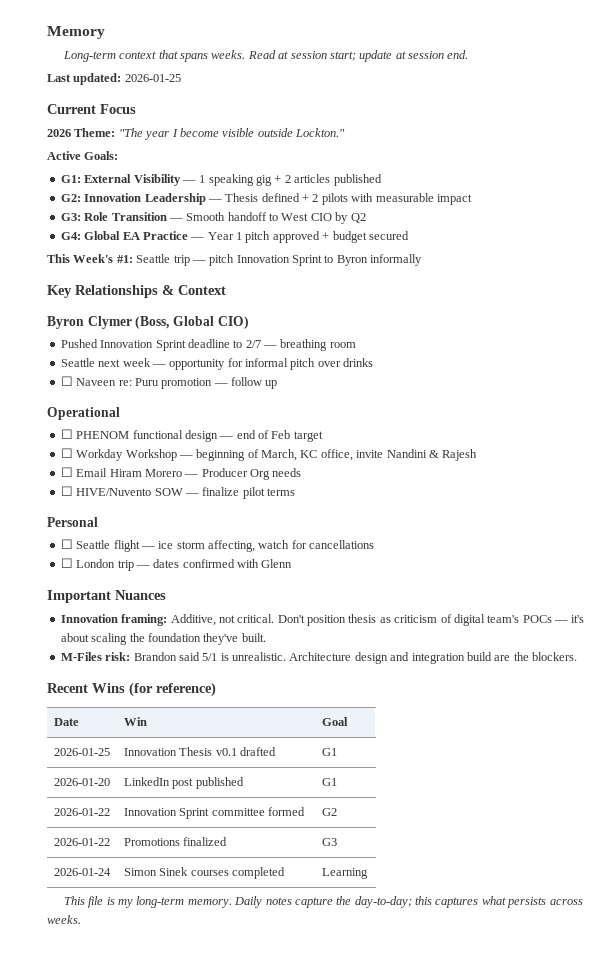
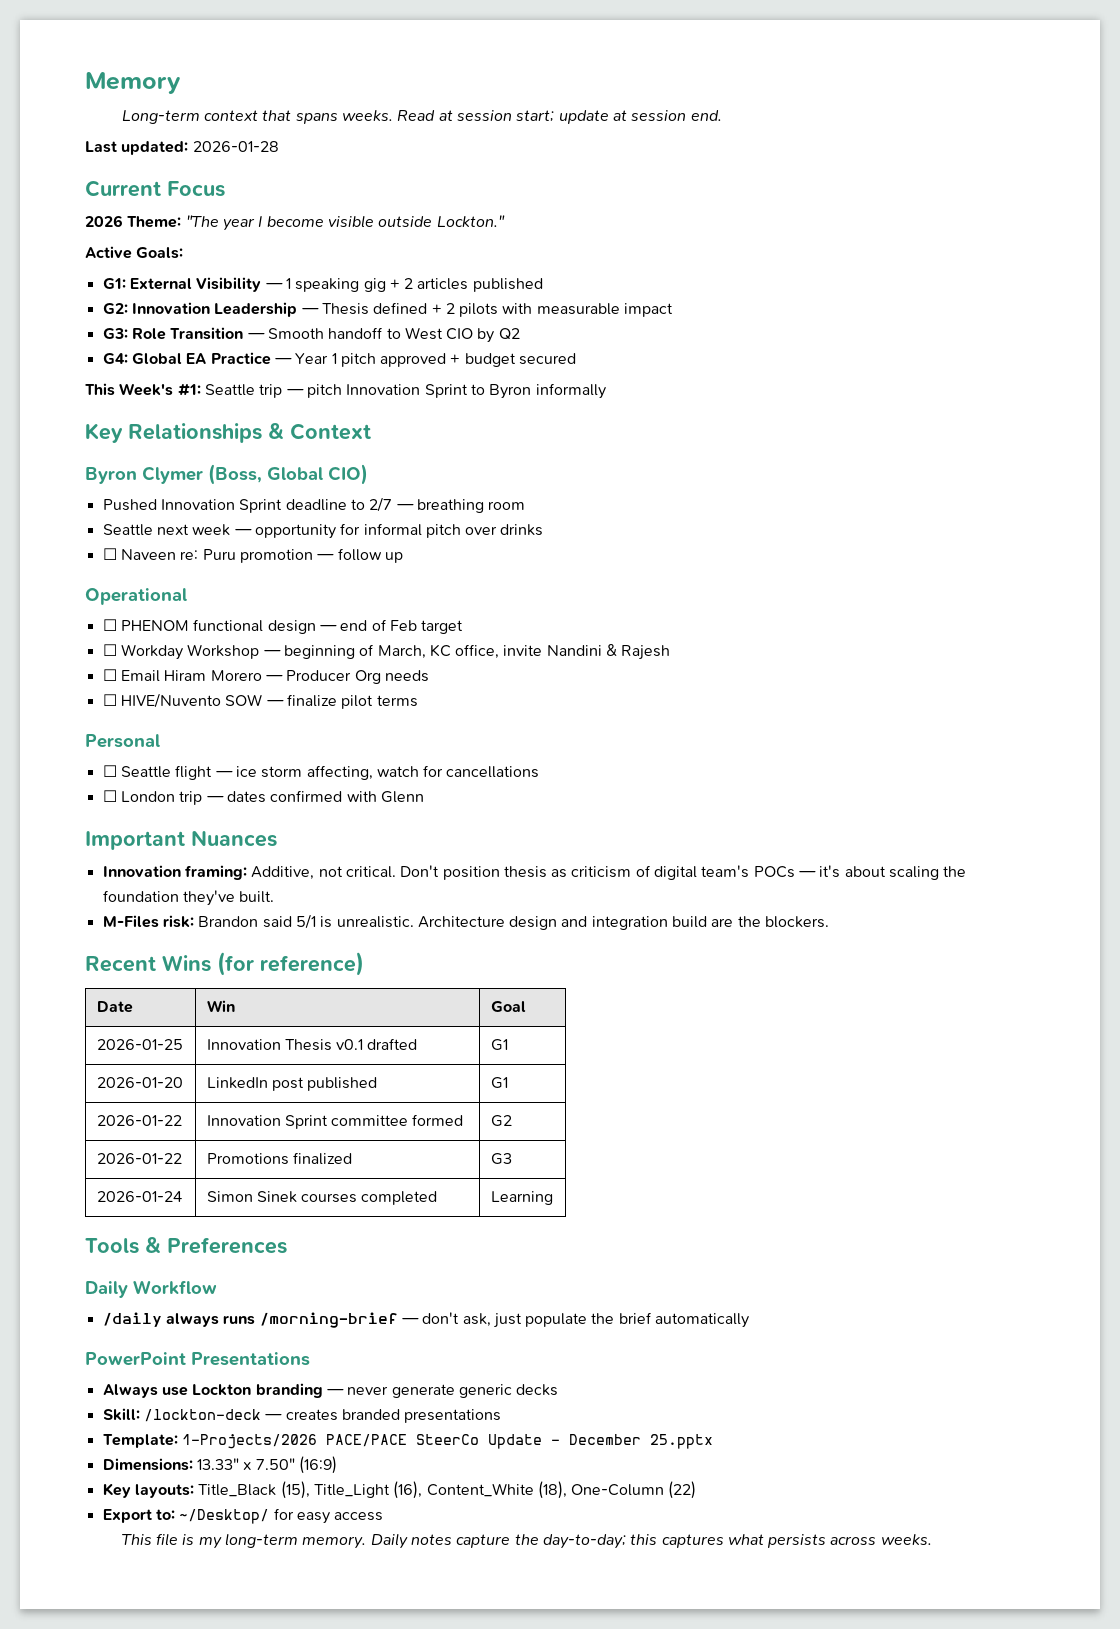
- Last updated: 2026-01-25
+ Last updated: 2026-01-28
+ Tools & Preferences
+ Daily Workflow
+ /daily always runs /morning-brief — don't ask, just populate the brief automatically
+ PowerPoint Presentations
+ Always use Lockton branding — never generate generic decks
+ Skill: /lockton-deck — creates branded presentations
+ Template: 1-Projects/2026 PACE/PACE SteerCo Update - December 25.pptx
+ Dimensions: 13.33" x 7.50" (16:9)
+ Key layouts: Title_Black (15), Title_Light (16), Content_White (18), One-Column (22)
+ Export to: ~/Desktop/ for easy access

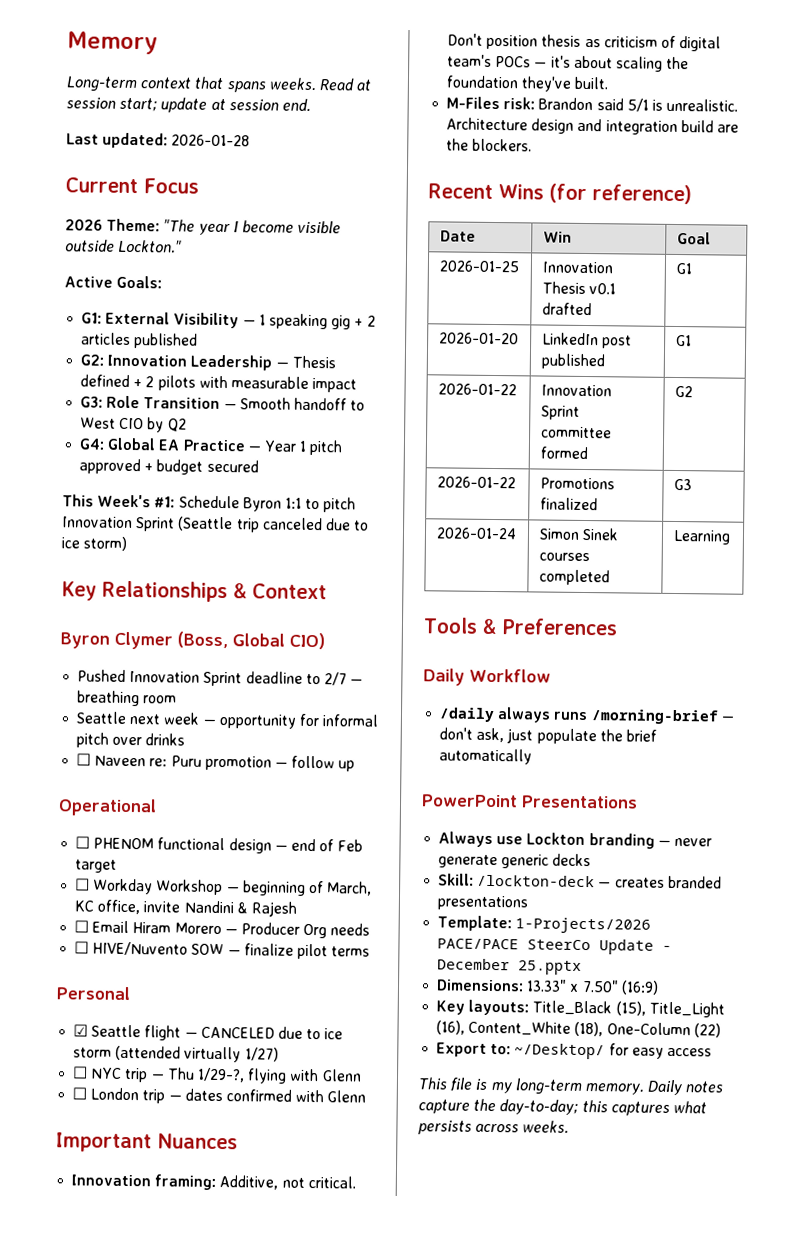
- This Week's #1: Seattle trip — pitch Innovation Sprint to Byron informally
+ This Week's #1: Schedule Byron 1:1 to pitch Innovation Sprint (Seattle trip canceled due to ice storm)
- ☐ Seattle flight — ice storm affecting, watch for cancellations
+ ☑ Seattle flight — CANCELED due to ice storm (attended virtually 1/27)
+ ☐ NYC trip — Thu 1/29-?, flying with Glenn

